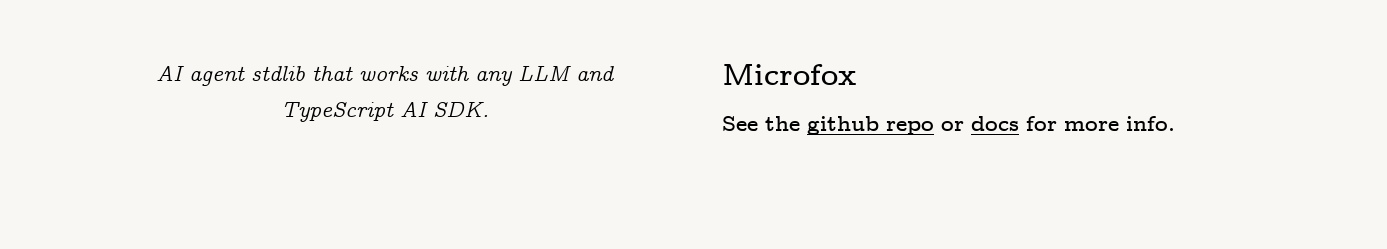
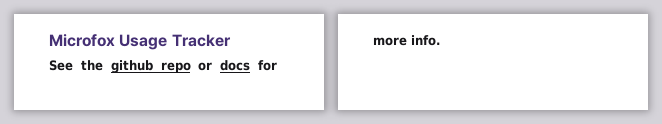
- AI agent stdlib that works with any LLM and TypeScript AI SDK.
- Microfox
+ Microfox Usage Tracker

